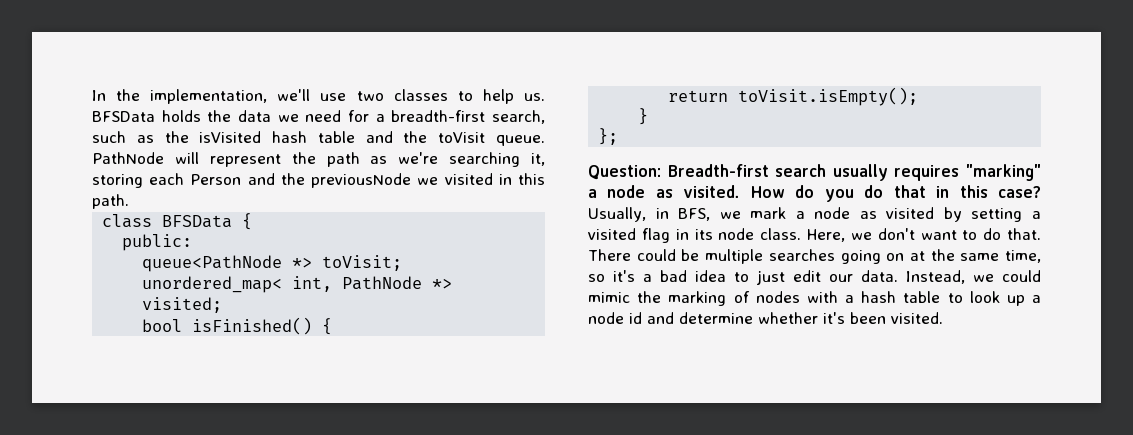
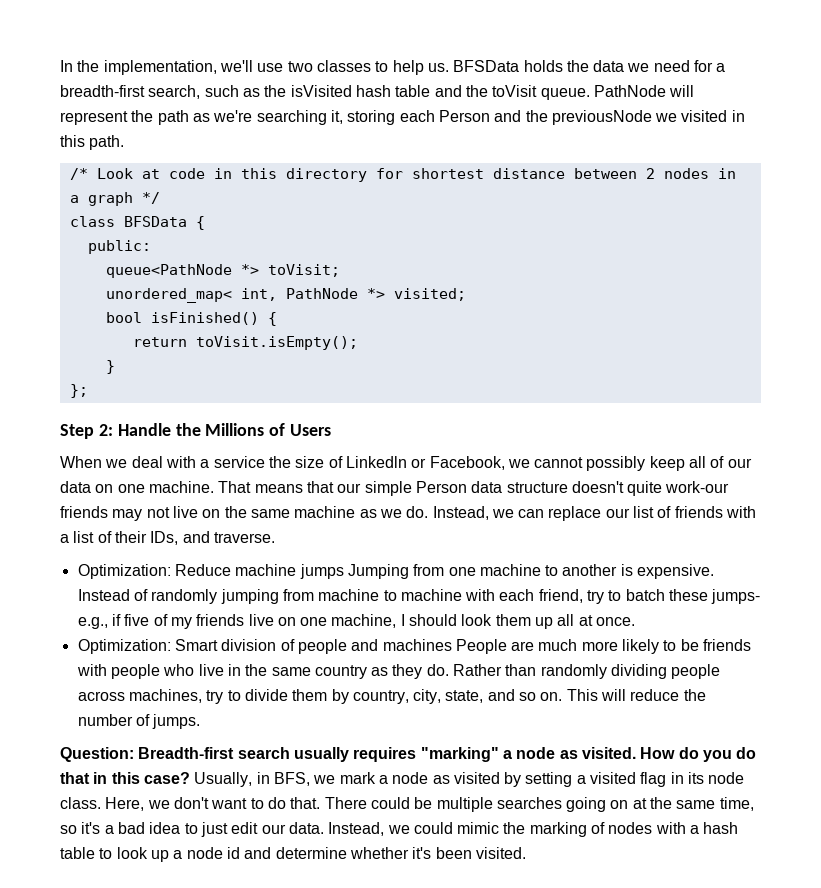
+ /* Look at code in this directory for shortest distance between 2 nodes in a graph */
+ Step 2: Handle the Millions of Users
+ When we deal with a service the size of Linkedln or Facebook, we cannot possibly keep all of our data on one machine. That means that our simple Person data structure doesn't quite work-our friends may not live on the same machine as we do. Instead, we can replace our list of friends with a list of their IDs, and traverse.
+ Optimization: Reduce machine jumps Jumping from one machine to another is expensive. Instead of randomly jumping from machine to machine with each friend, try to batch these jumps- e.g., if five of my friends live on one machine, I should look them up all at once.
+ Optimization: Smart division of people and machines People are much more likely to be friends with people who live in the same country as they do. Rather than randomly dividing people across machines, try to divide them by country, city, state, and so on. This will reduce the number of jumps.

